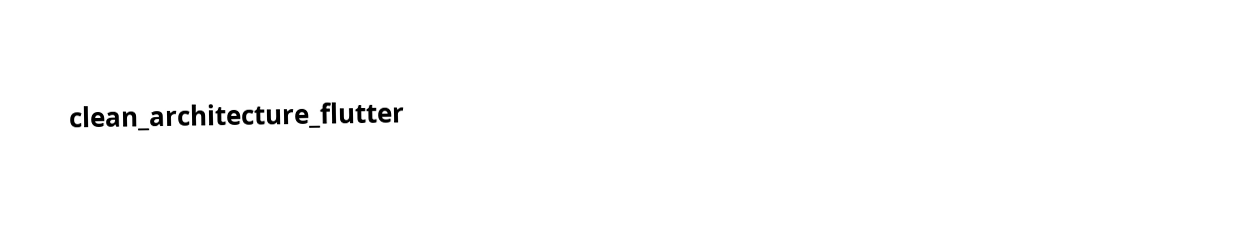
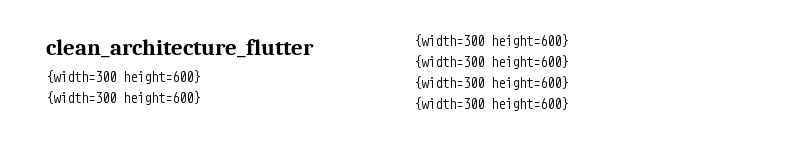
  clean_architecture_flutter
+ {width=300 height=600}
+ {width=300 height=600}
+ {width=300 height=600}
+ {width=300 height=600}
+ {width=300 height=600}
+ {width=300 height=600}

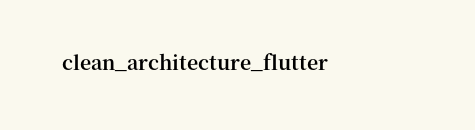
  clean_architecture_flutter
- {width=300 height=600}
- {width=300 height=600}
- {width=300 height=600}
- {width=300 height=600}
- {width=300 height=600}
- {width=300 height=600}

